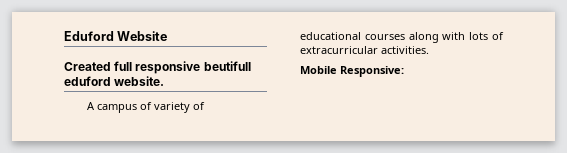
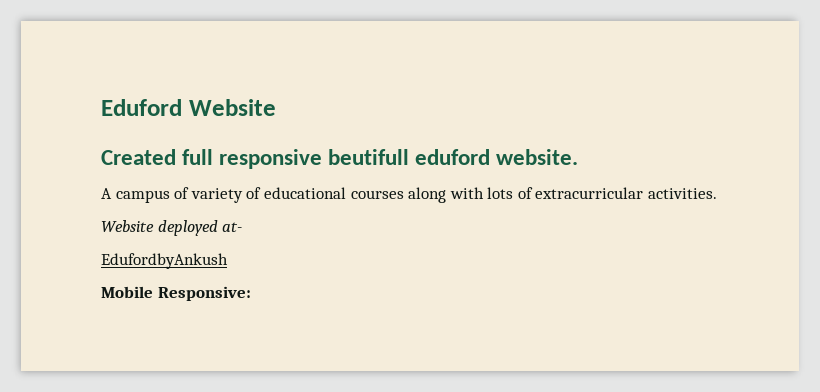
+ Website deployed at-
+ EdufordbyAnkush

